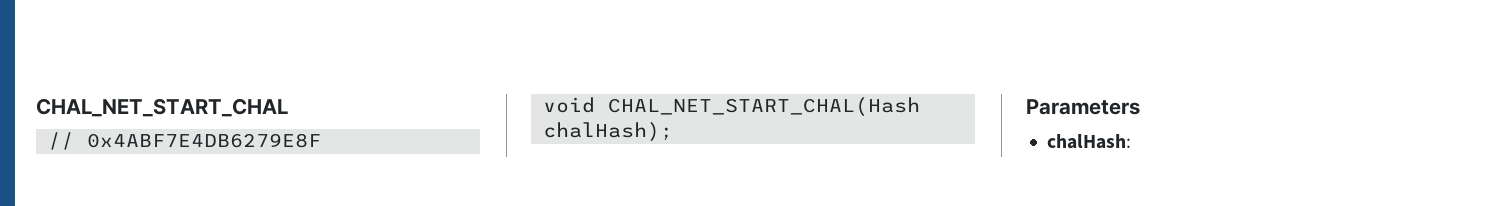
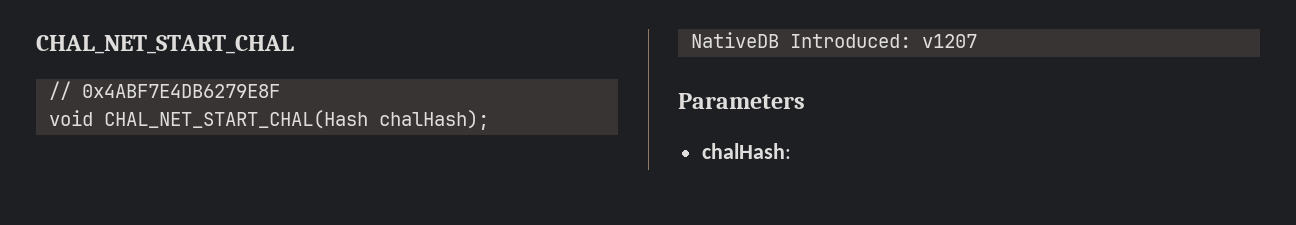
+ NativeDB Introduced: v1207

